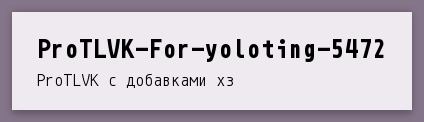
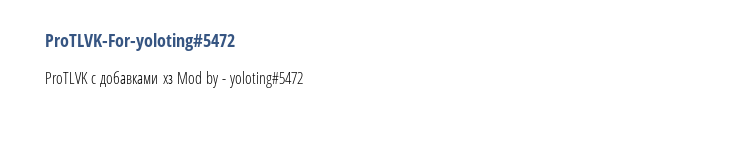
- ProTLVK-For-yoloting-5472
+ ProTLVK-For-yoloting#5472
- ProTLVK с добавками хз
+ ProTLVK с добавками хз Mod by - yoloting#5472

